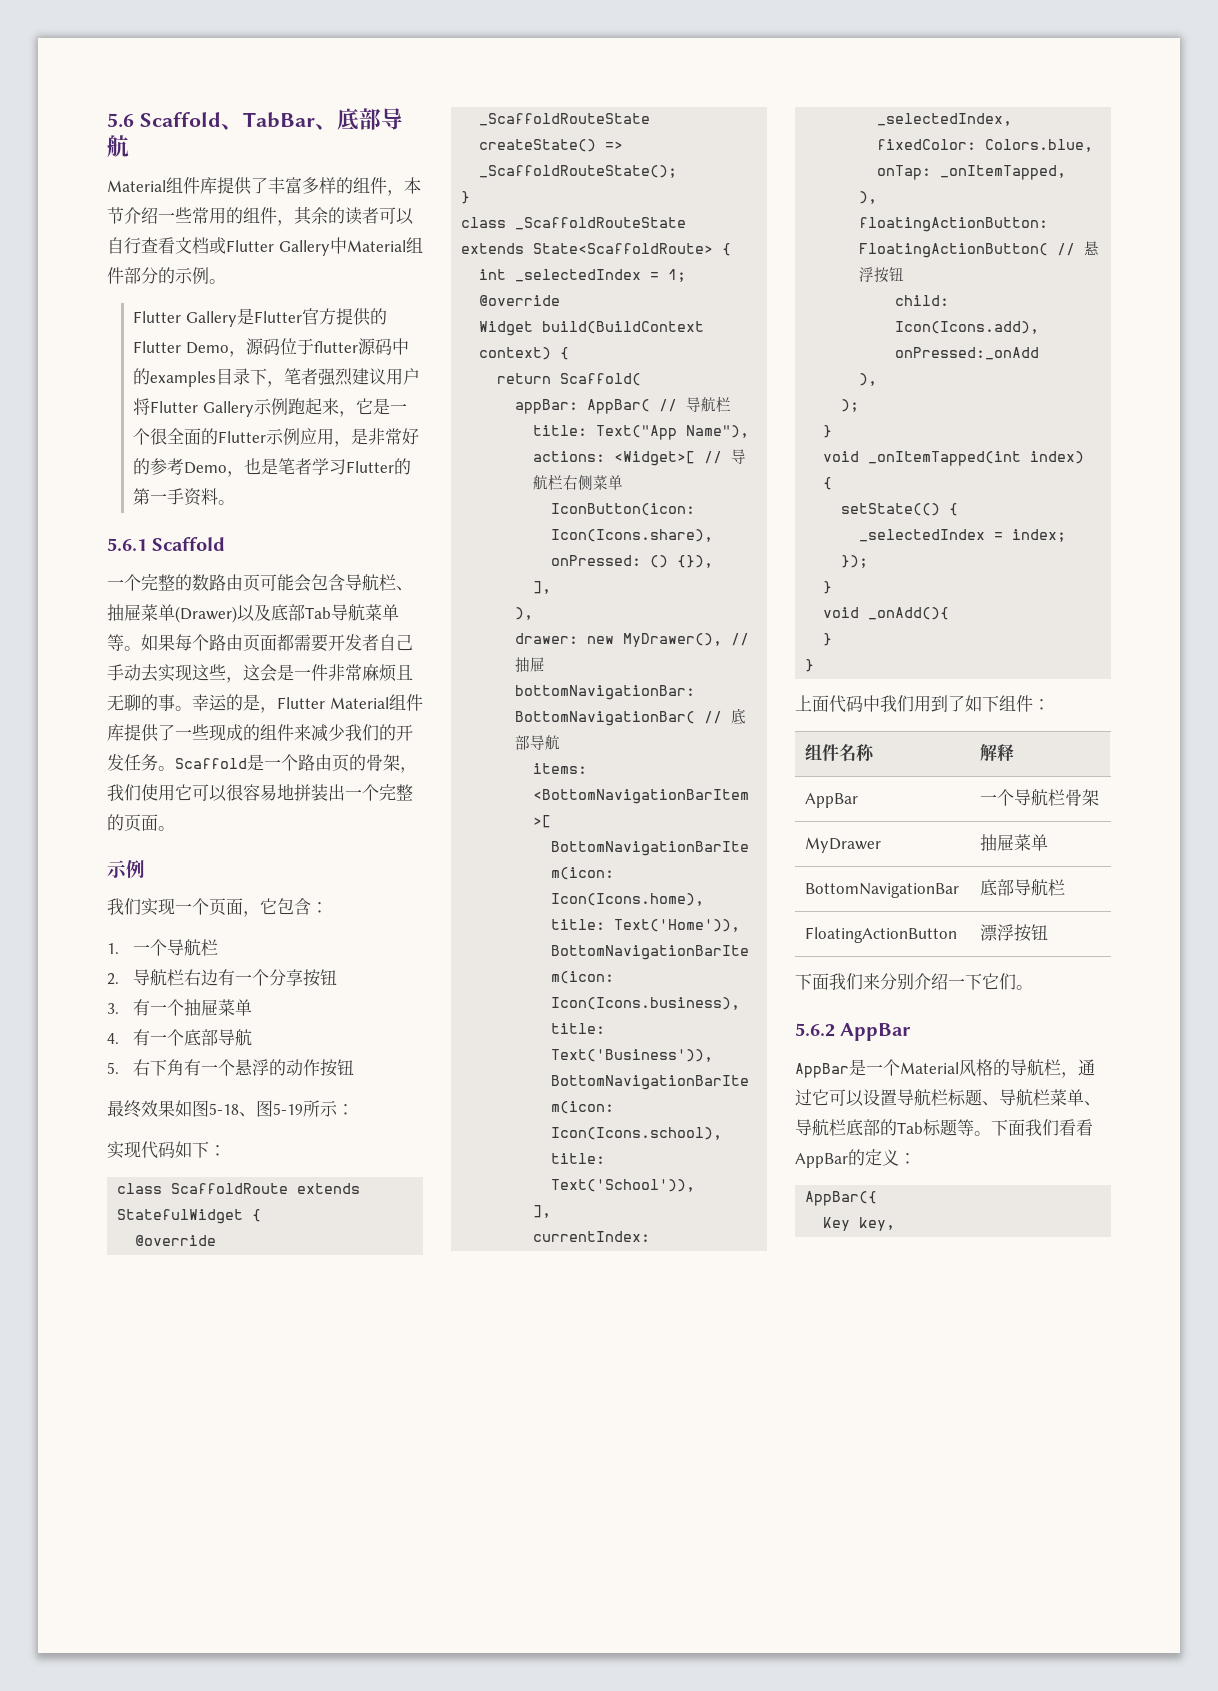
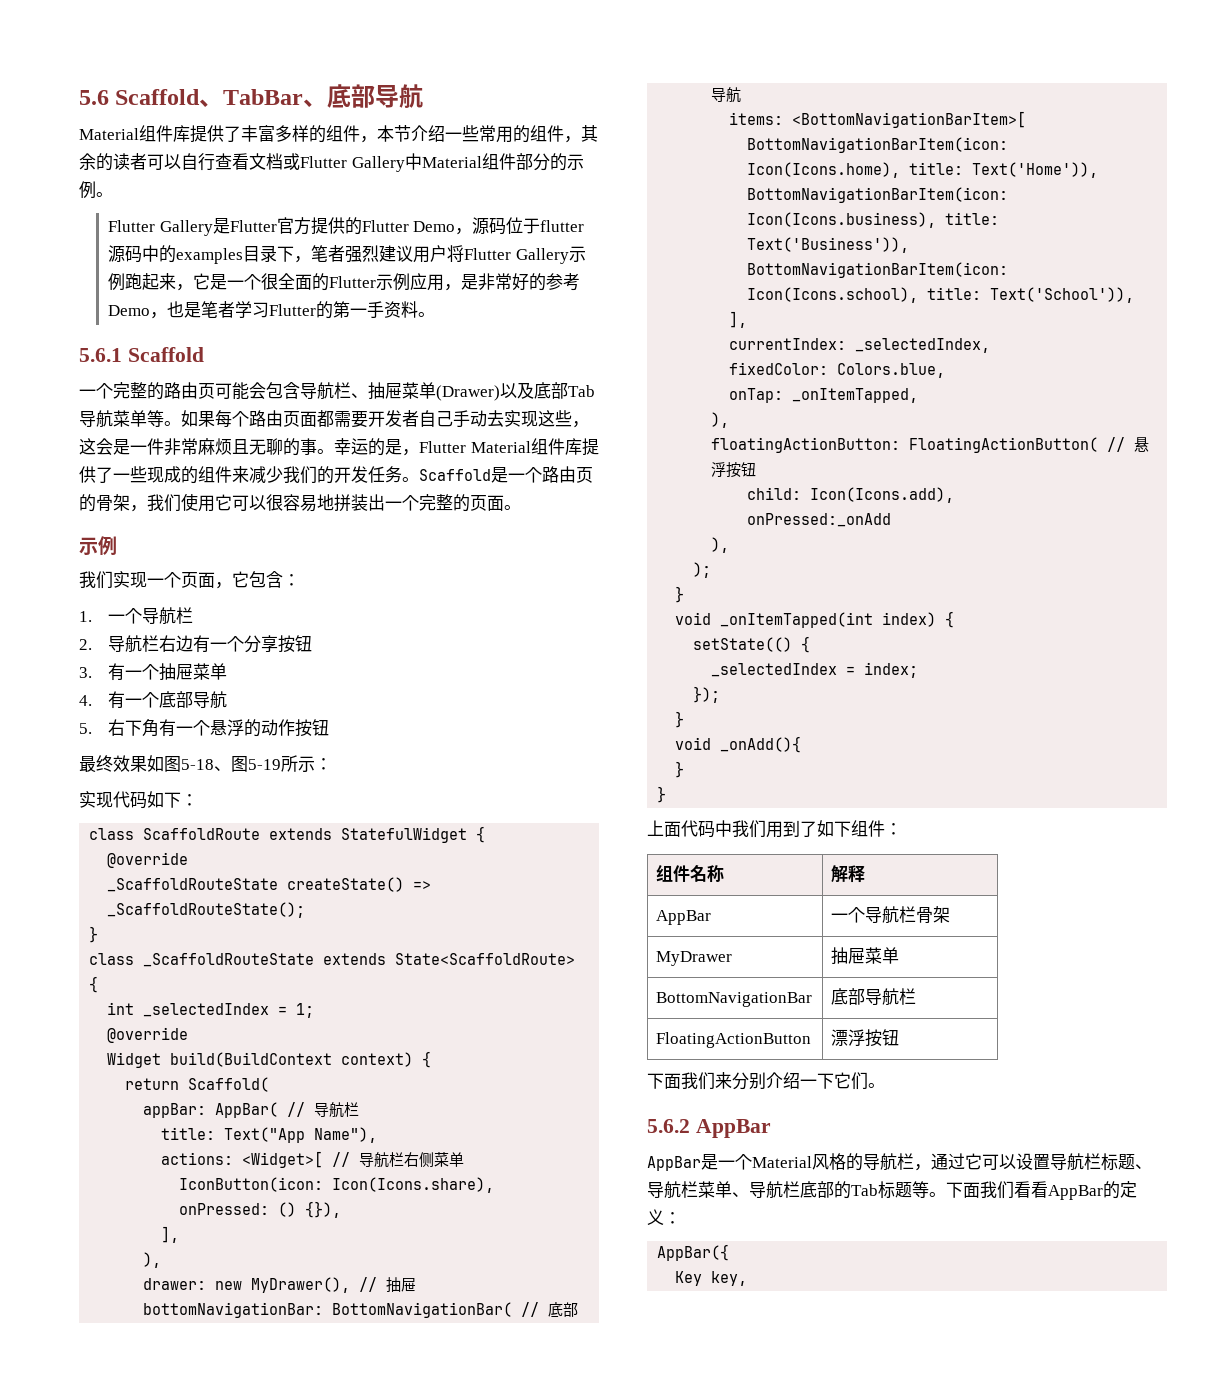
- 一个完整的数路由页可能会包含导航栏、抽屉菜单(Drawer)以及底部Tab导航菜单等。
+ 一个完整的路由页可能会包含导航栏、抽屉菜单(Drawer)以及底部Tab导航菜单等。

